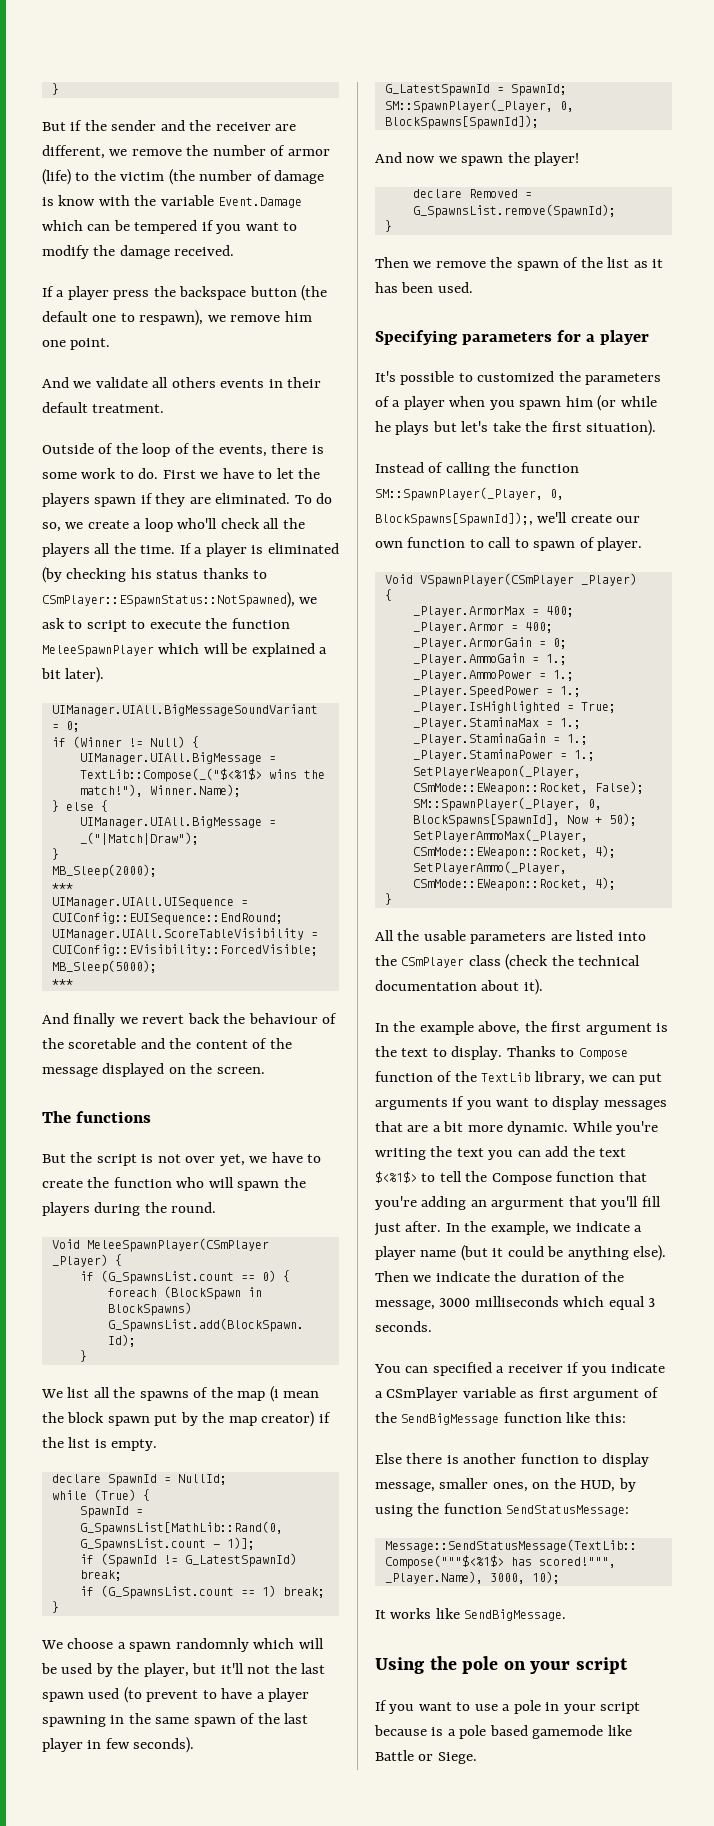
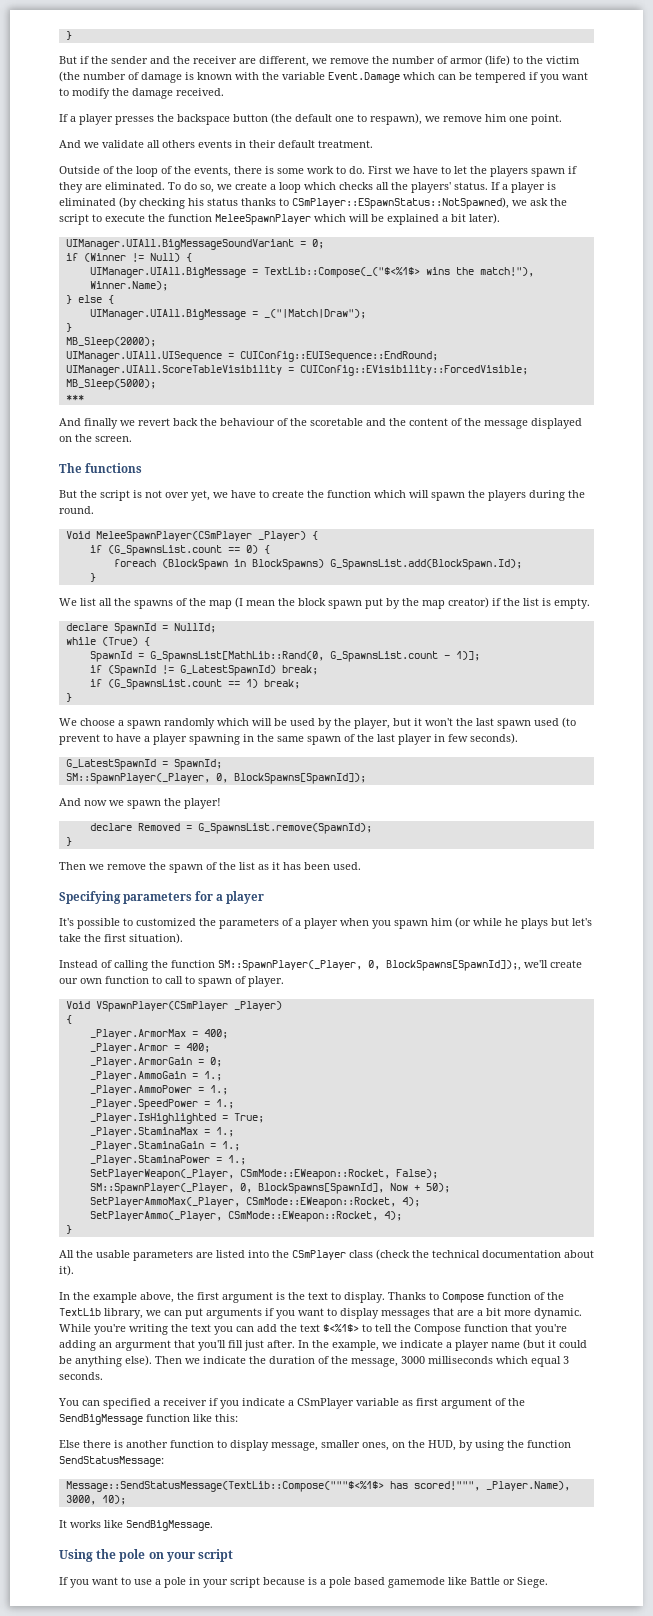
- But if the sender and the receiver are different, we remove the number of armor (life) to the victim (the number of damage is know with the variable Event.Damage which can be tempered if you want to modify the damage received.
+ But if the sender and the receiver are different, we remove the number of armor (life) to the victim (the number of damage is known with the variable Event.Damage which can be tempered if you want to modify the damage received.
- If a player press the backspace button (the default one to respawn), we remove him one point.
+ If a player presses the backspace button (the default one to respawn), we remove him one point.
- To do so, we create a loop who'll check all the players all the time.
+ To do so, we create a loop which checks all the players' status.
- If a player is eliminated (by checking his status thanks to CSmPlayer::ESpawnStatus::NotSpawned), we ask to script to execute the function MeleeSpawnPlayer which will be explained a bit later).
+ If a player is eliminated (by checking his status thanks to CSmPlayer::ESpawnStatus::NotSpawned), we ask the script to execute the function MeleeSpawnPlayer which will be explained a bit later).
  MB_Sleep(2000);
- ***
- But the script is not over yet, we have to create the function who will spawn the players during the round.
+ But the script is not over yet, we have to create the function which will spawn the players during the round.
- We list all the spawns of the map (i mean the block spawn put by the map creator) if the list is empty.
+ We list all the spawns of the map (I mean the block spawn put by the map creator) if the list is empty.
- We choose a spawn randomnly which will be used by the player, but it'll not the last spawn used (to prevent to have a player spawning in the same spawn of the last player in few seconds).
+ We choose a spawn randomly which will be used by the player, but it won't the last spawn used (to prevent to have a player spawning in the same spawn of the last player in few seconds).

